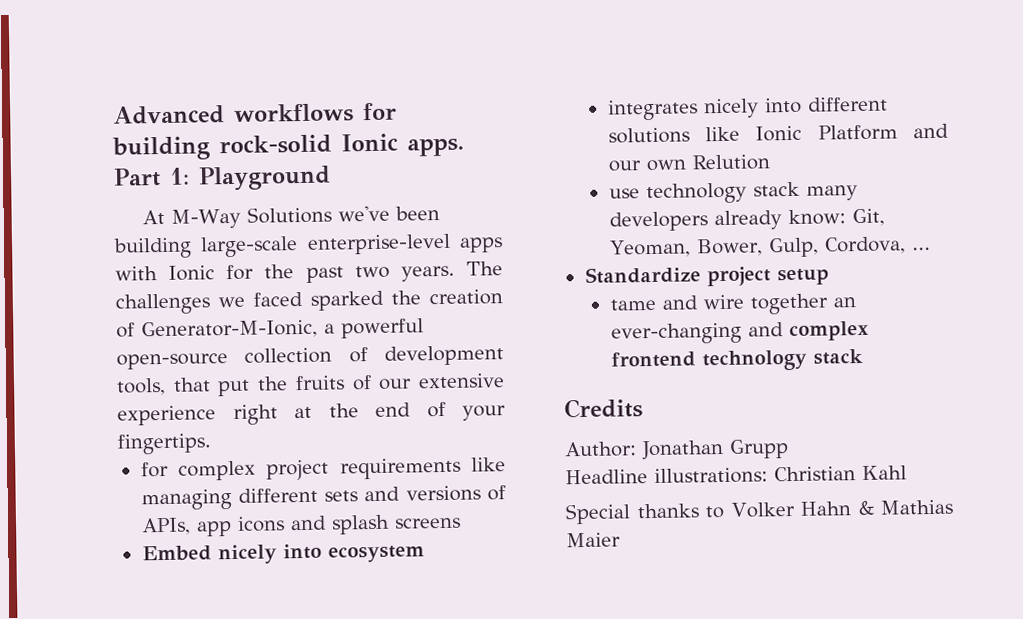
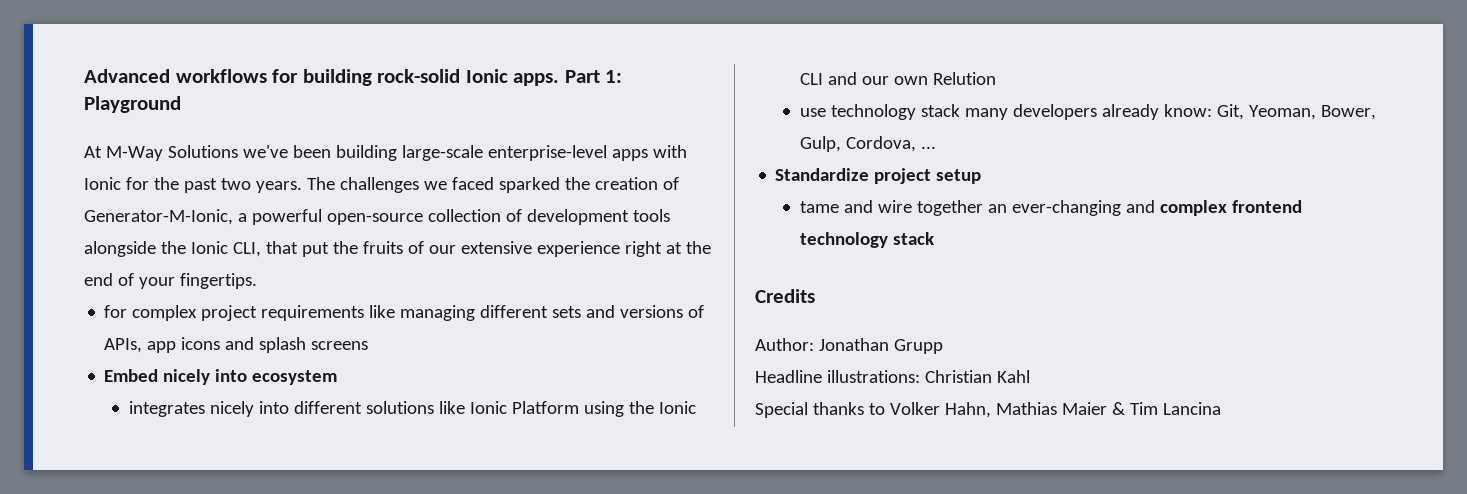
- The challenges we faced sparked the creation of Generator-M-Ionic, a powerful open-source collection of development tools, that put the fruits of our extensive experience right at the end of your fingertips.
+ The challenges we faced sparked the creation of Generator-M-Ionic, a powerful open-source collection of development tools alongside the Ionic CLI, that put the fruits of our extensive experience right at the end of your fingertips.
- integrates nicely into different solutions like Ionic Platform and our own Relution
+ integrates nicely into different solutions like Ionic Platform using the Ionic CLI and our own Relution
- Special thanks to Volker Hahn & Mathias Maier
+ Special thanks to Volker Hahn, Mathias Maier & Tim Lancina

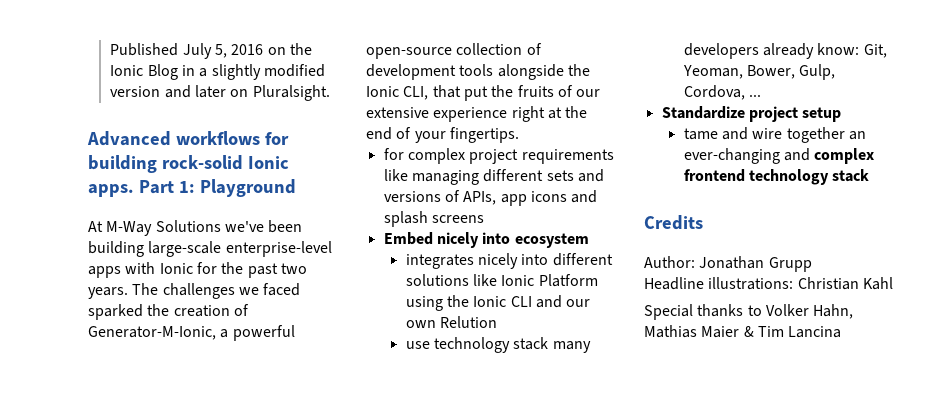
+ Published July 5, 2016 on the Ionic Blog in a slightly modified version and later on Pluralsight.

